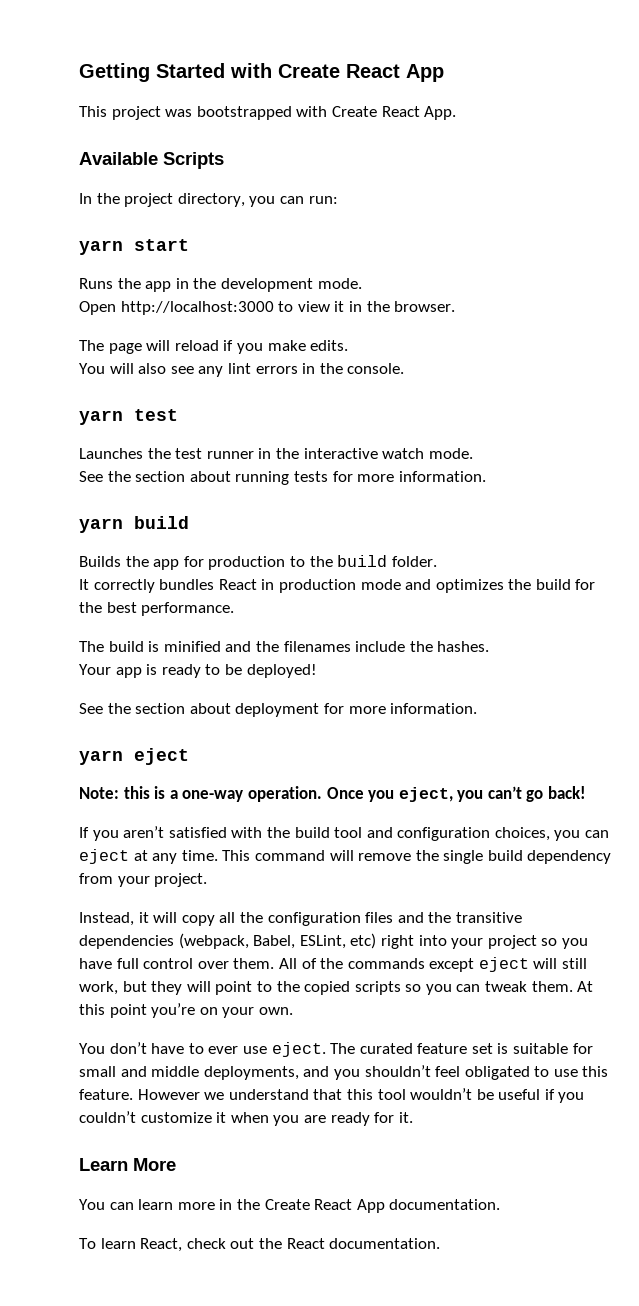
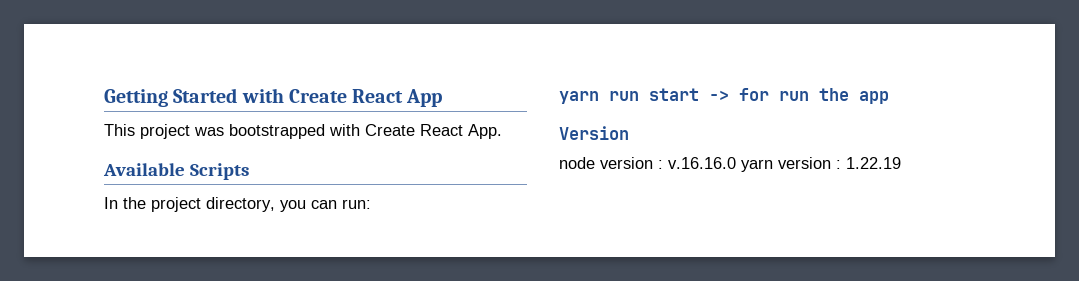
- yarn start
- Runs the app in the development mode.
- Open http://localhost:3000 to view it in the browser.
- The page will reload if you make edits.
- You will also see any lint errors in the console.
- yarn test
- Launches the test runner in the interactive watch mode.
- See the section about running tests for more information.
- yarn build
- Builds the app for production to the build folder.
- It correctly bundles React in production mode and optimizes the build for the best performance.
- The build is minified and the filenames include the hashes.
- Your app is ready to be deployed!
- See the section about deployment for more information.
- yarn eject
- Note: this is a one-way operation. Once you eject, you can’t go back!
- If you aren’t satisfied with the build tool and configuration choices, you can eject at any time. This command will remove the single build dependency from your project.
- Instead, it will copy all the configuration files and the transitive dependencies (webpack, Babel, ESLint, etc) right into your project so you have full control over them. All of the commands except eject will still work, but they will point to the copied scripts so you can tweak them. At this point you’re on your own.
- You don’t have to ever use eject. The curated feature set is suitable for small and middle deployments, and you shouldn’t feel obligated to use this feature. However we understand that this tool wouldn’t be useful if you couldn’t customize it when you are ready for it.
- Learn More
- You can learn more in the Create React App documentation.
- To learn React, check out the React documentation.
+ yarn run start -> for run the app
+ Version
+ node version : v.16.16.0 yarn version : 1.22.19

